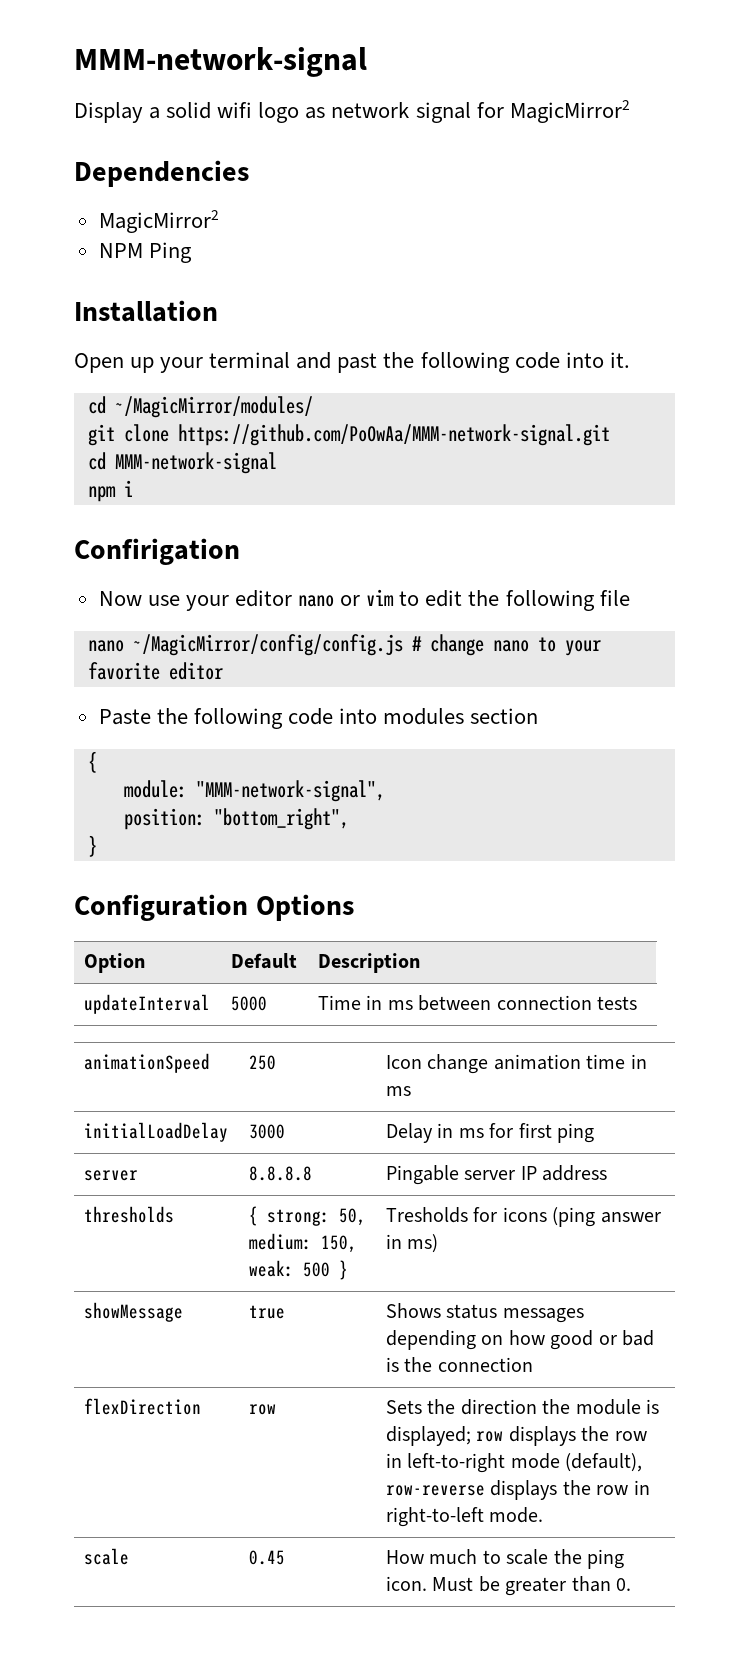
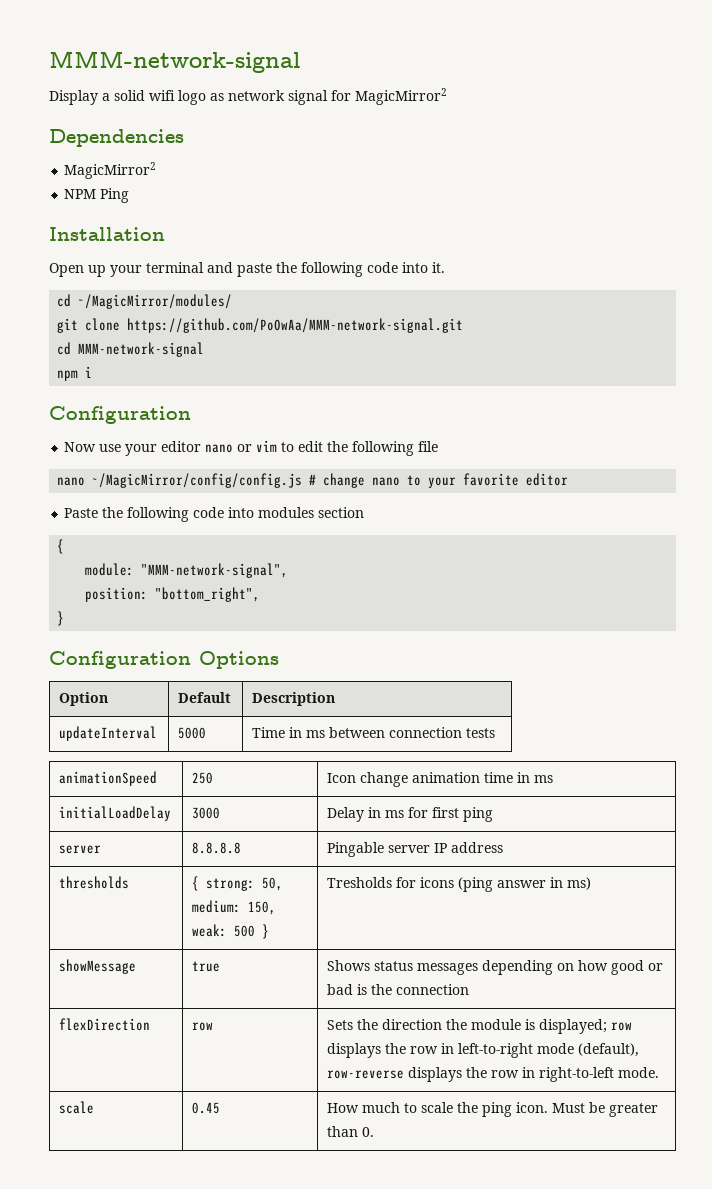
- Open up your terminal and past the following code into it.
+ Open up your terminal and paste the following code into it.
  npm i
- Confirigation
+ Configuration

